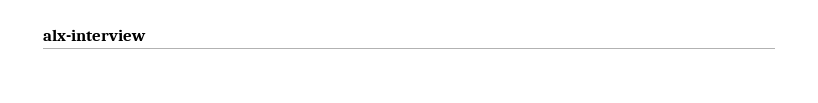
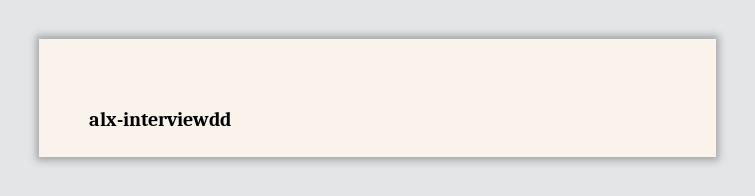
- alx-interview
+ alx-interviewdd

